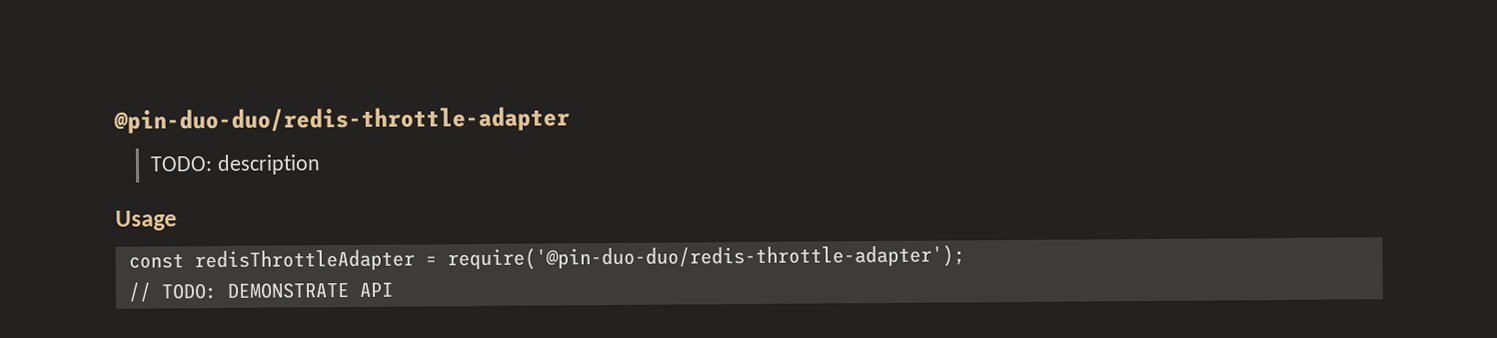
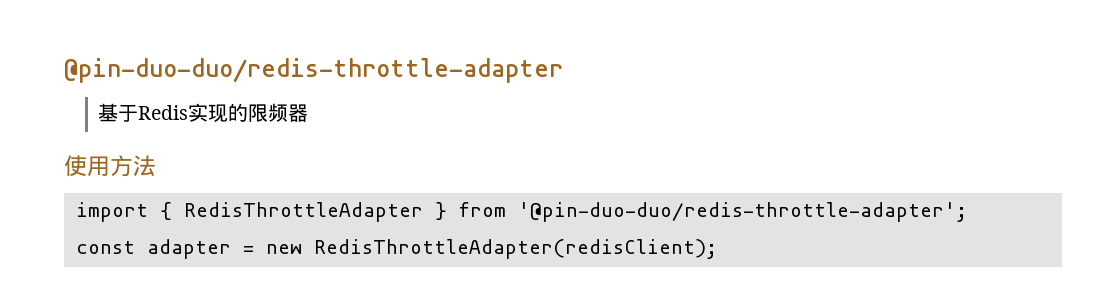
- TODO: description
- Usage
- const redisThrottleAdapter = require('@pin-duo-duo/redis-throttle-adapter');
- // TODO: DEMONSTRATE API
+ 基于Redis实现的限频器
+ 使用方法
+ import { RedisThrottleAdapter } from '@pin-duo-duo/redis-throttle-adapter';
+ const adapter = new RedisThrottleAdapter(redisClient);

